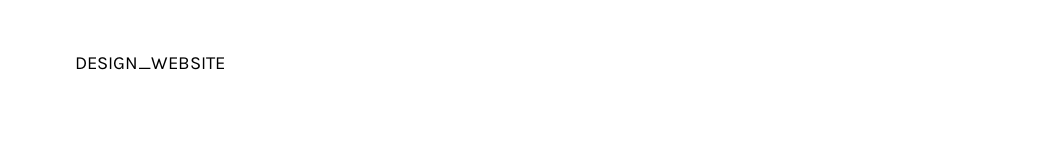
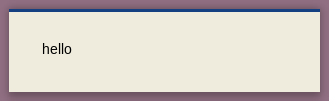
- DESIGN_WEBSITE
+ hello

